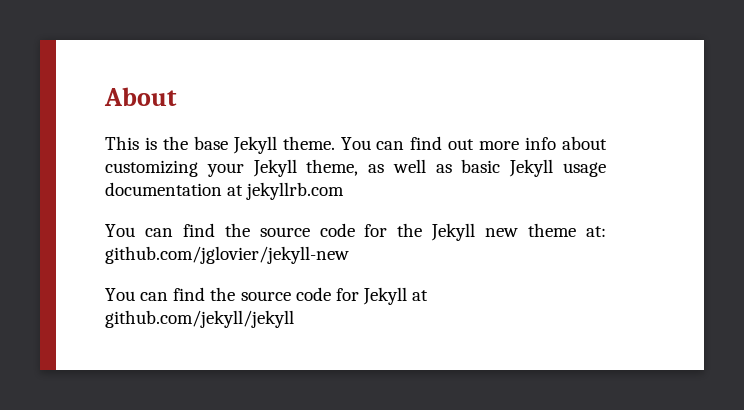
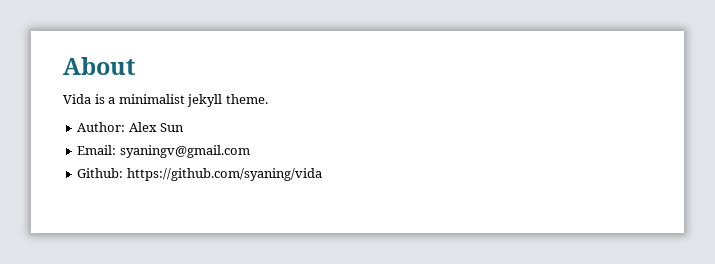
- This is the base Jekyll theme. You can find out more info about customizing your Jekyll theme, as well as basic Jekyll usage documentation at jekyllrb.com
- You can find the source code for the Jekyll new theme at: github.com/jglovier/jekyll-new
- You can find the source code for Jekyll at github.com/jekyll/jekyll
+ Vida is a minimalist jekyll theme.
+ Author: Alex Sun
+ Email: syaningv@gmail.com
+ Github: https://github.com/syaning/vida

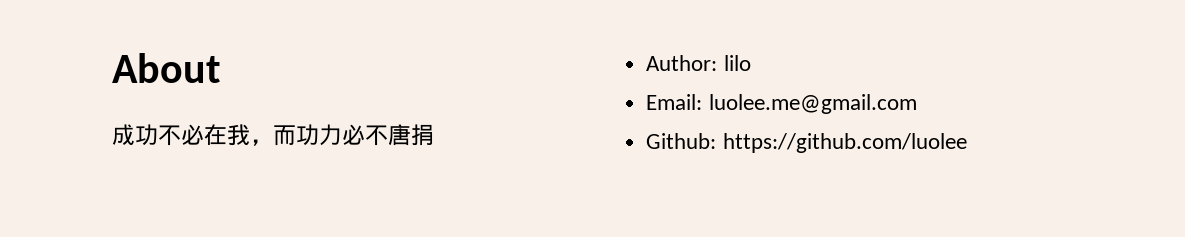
- Vida is a minimalist jekyll theme.
+ 成功不必在我，而功力必不唐捐
- Author: Alex Sun
+ Author: lilo
- Email: syaningv@gmail.com
+ Email: luolee.me@gmail.com
- Github: https://github.com/syaning/vida
+ Github: https://github.com/luolee

